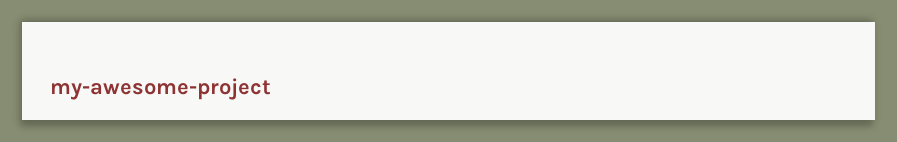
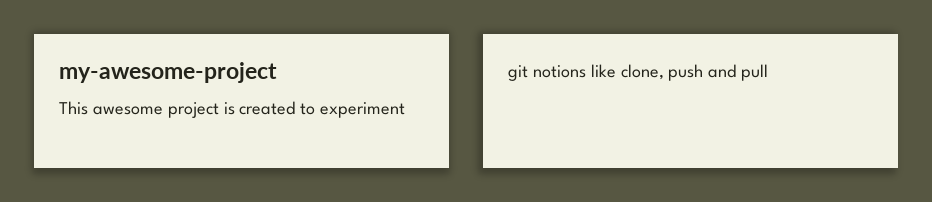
+ This awesome project is created to experiment git notions like clone, push and pull

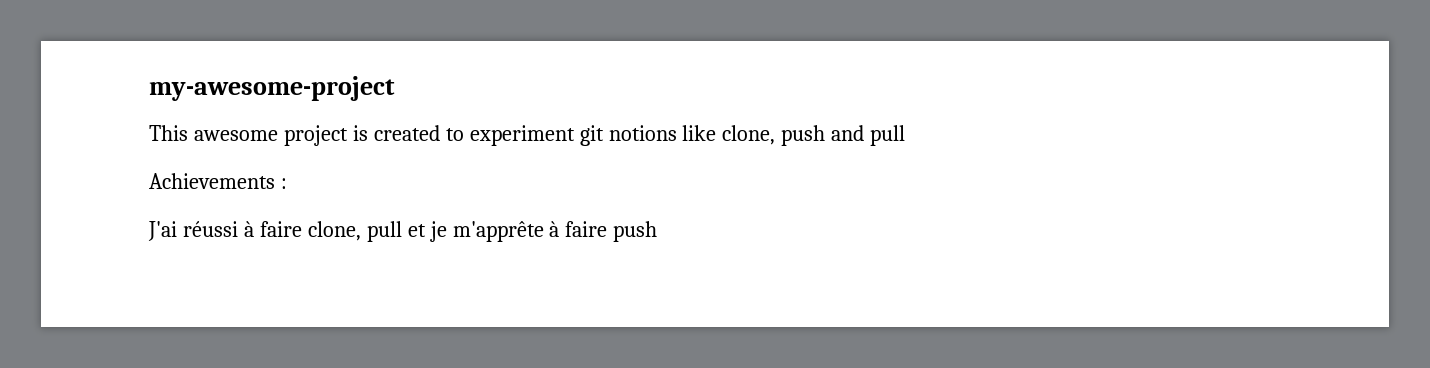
+ Achievements :
+ J'ai réussi à faire clone, pull et je m'apprête à faire push

